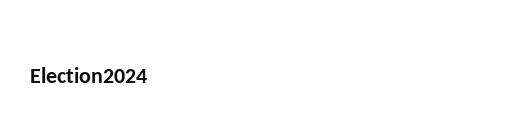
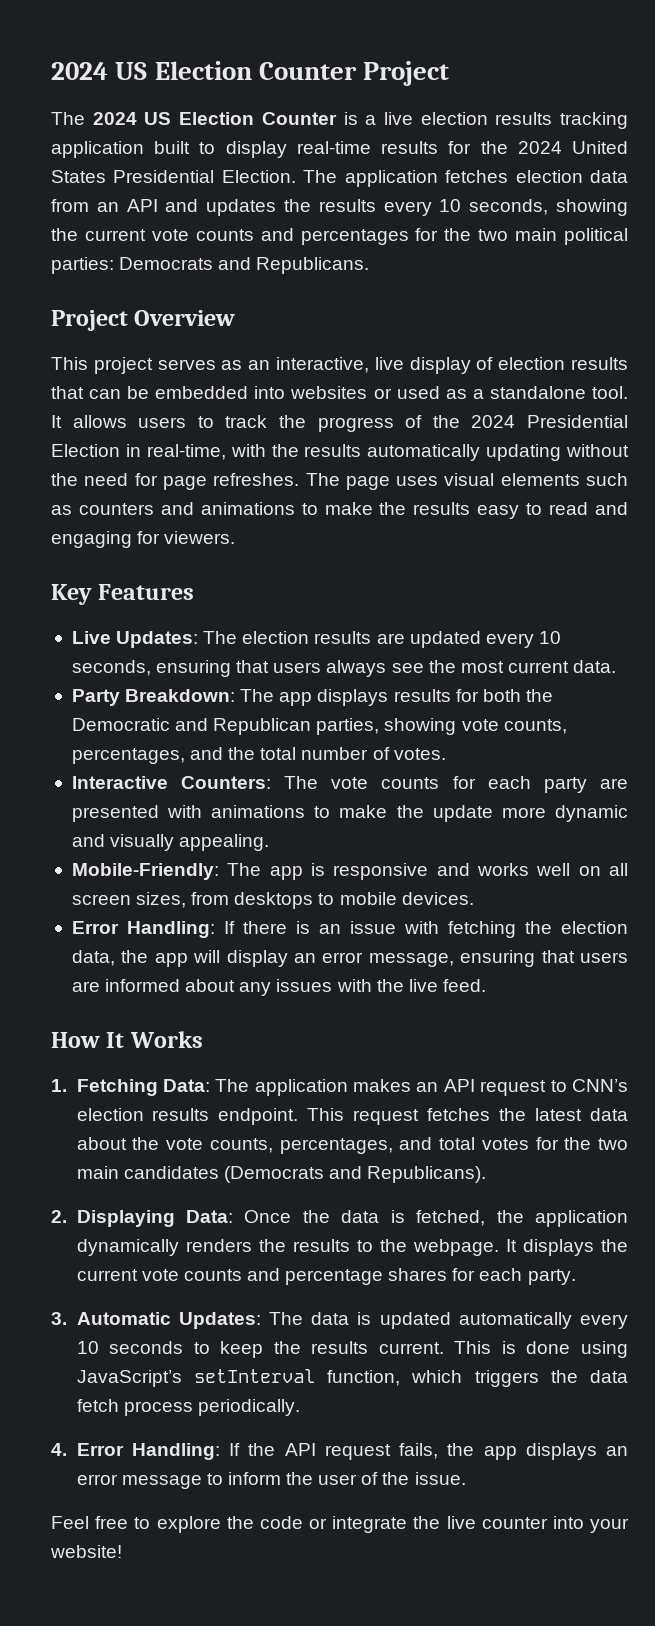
- Election2024
+ 2024 US Election Counter Project
+ The 2024 US Election Counter is a live election results tracking application built to display real-time results for the 2024 United States Presidential Election. The application fetches election data from an API and updates the results every 10 seconds, showing the current vote counts and percentages for the two main political parties: Democrats and Republicans.
+ Project Overview
+ This project serves as an interactive, live display of election results that can be embedded into websites or used as a standalone tool. It allows users to track the progress of the 2024 Presidential Election in real-time, with the results automatically updating without the need for page refreshes. The page uses visual elements such as counters and animations to make the results easy to read and engaging for viewers.
+ Key Features
+ Live Updates: The election results are updated every 10 seconds, ensuring that users always see the most current data.
+ Party Breakdown: The app displays results for both the Democratic and Republican parties, showing vote counts, percentages, and the total number of votes.
+ Interactive Counters: The vote counts for each party are presented with animations to make the update more dynamic and visually appealing.
+ Mobile-Friendly: The app is responsive and works well on all screen sizes, from desktops to mobile devices.
+ Error Handling: If there is an issue with fetching the election data, the app will display an error message, ensuring that users are informed about any issues with the live feed.
+ How It Works
+ 1. Fetching Data: The application makes an API request to CNN’s election results endpoint. This request fetches the latest data about the vote counts, percentages, and total votes for the two main candidates (Democrats and Republicans).
+ 2. Displaying Data: Once the data is fetched, the application dynamically renders the results to the webpage. It displays the current vote counts and percentage shares for each party.
+ 3. Automatic Updates: The data is updated automatically every 10 seconds to keep the results current. This is done using JavaScript’s setInterval function, which triggers the data fetch process periodically.
+ 4. Error Handling: If the API request fails, the app displays an error message to inform the user of the issue.
+ Feel free to explore the code or integrate the live counter into your website!

